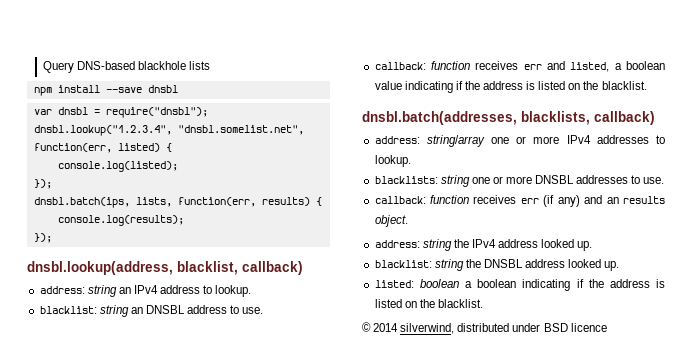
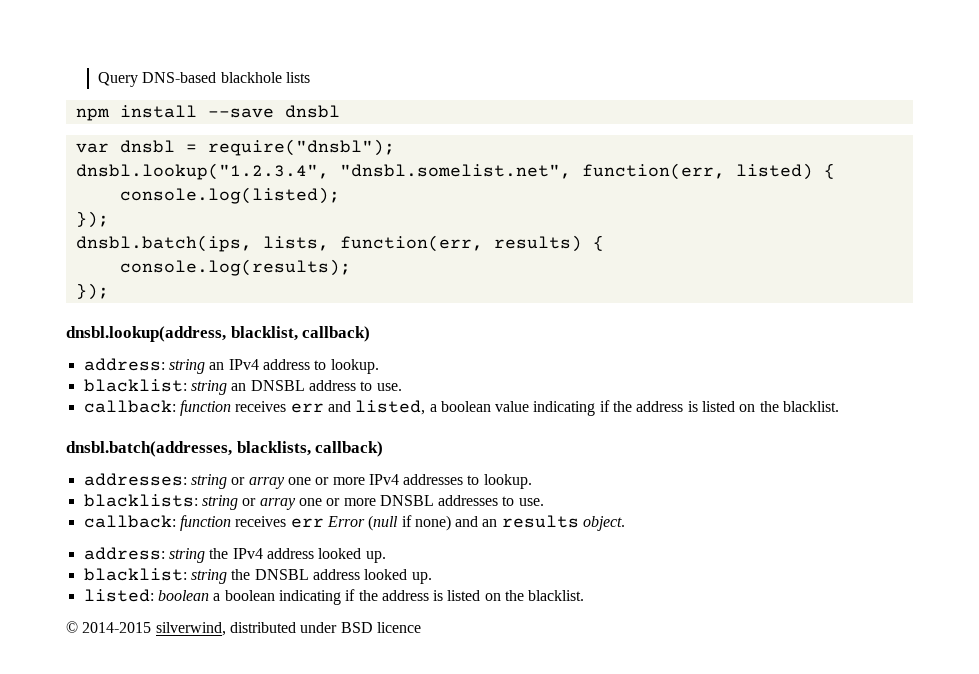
- address: string/array one or more IPv4 addresses to lookup.
+ addresses: string or array one or more IPv4 addresses to lookup.
- blacklists: string one or more DNSBL addresses to use.
+ blacklists: string or array one or more DNSBL addresses to use.
- callback: function receives err (if any) and an results object.
+ callback: function receives err Error (null if none) and an results object.
- © 2014 silverwind, distributed under BSD licence
+ © 2014-2015 silverwind, distributed under BSD licence

